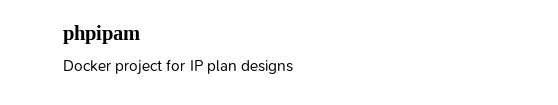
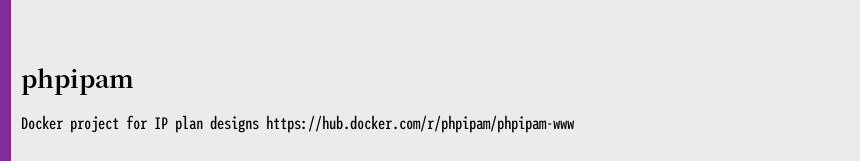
- Docker project for IP plan designs
+ Docker project for IP plan designs https://hub.docker.com/r/phpipam/phpipam-www

